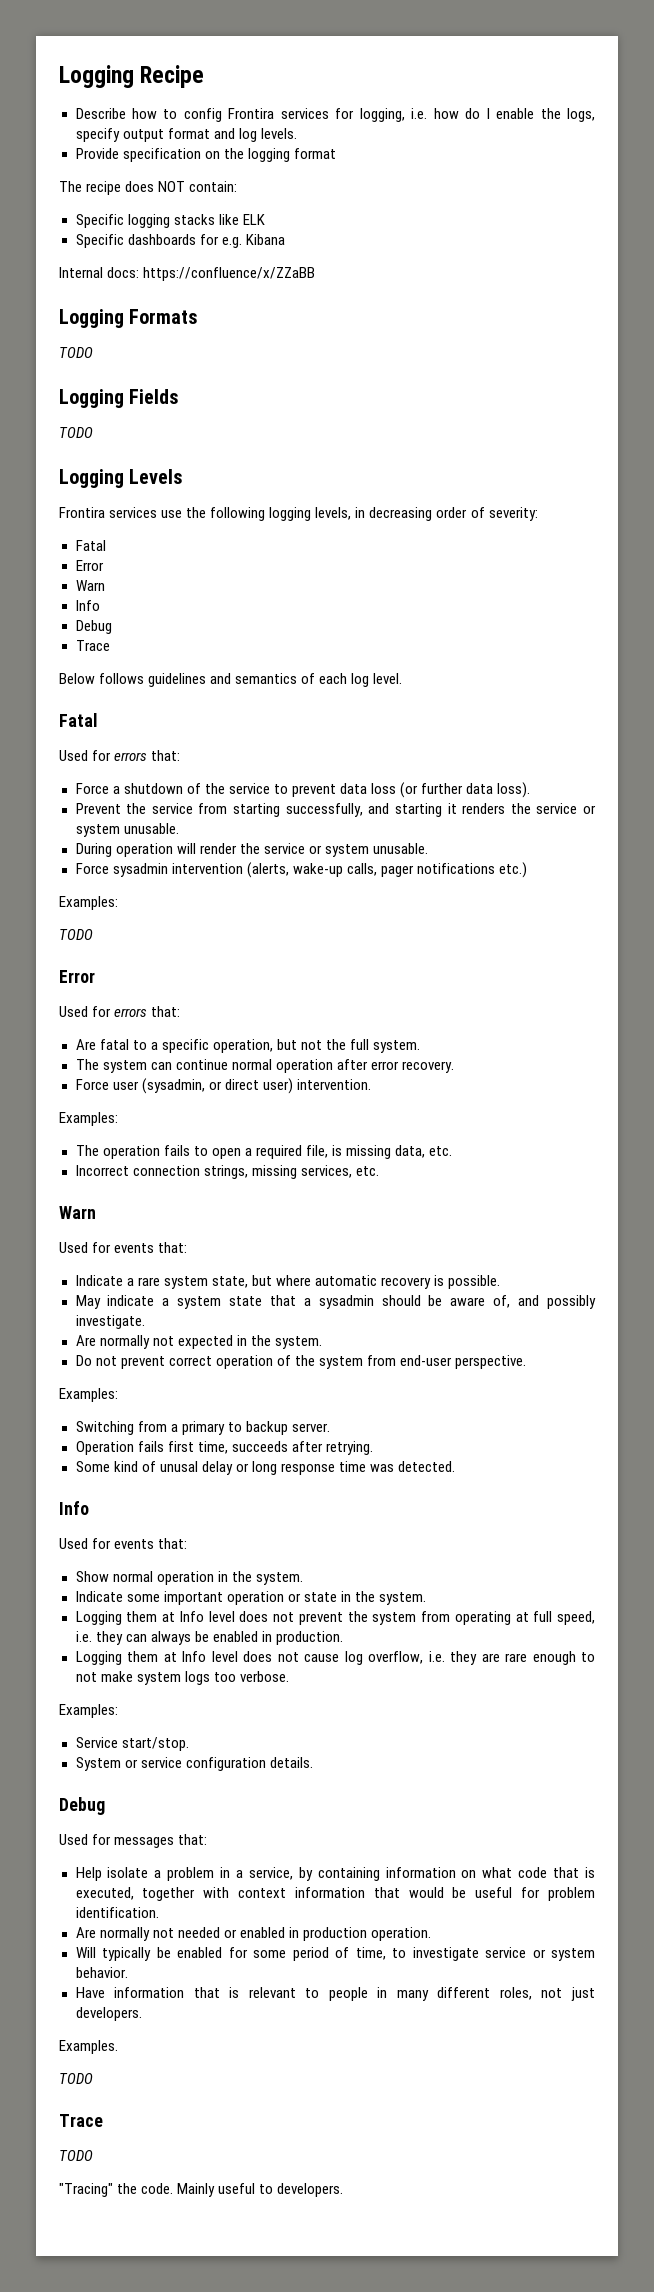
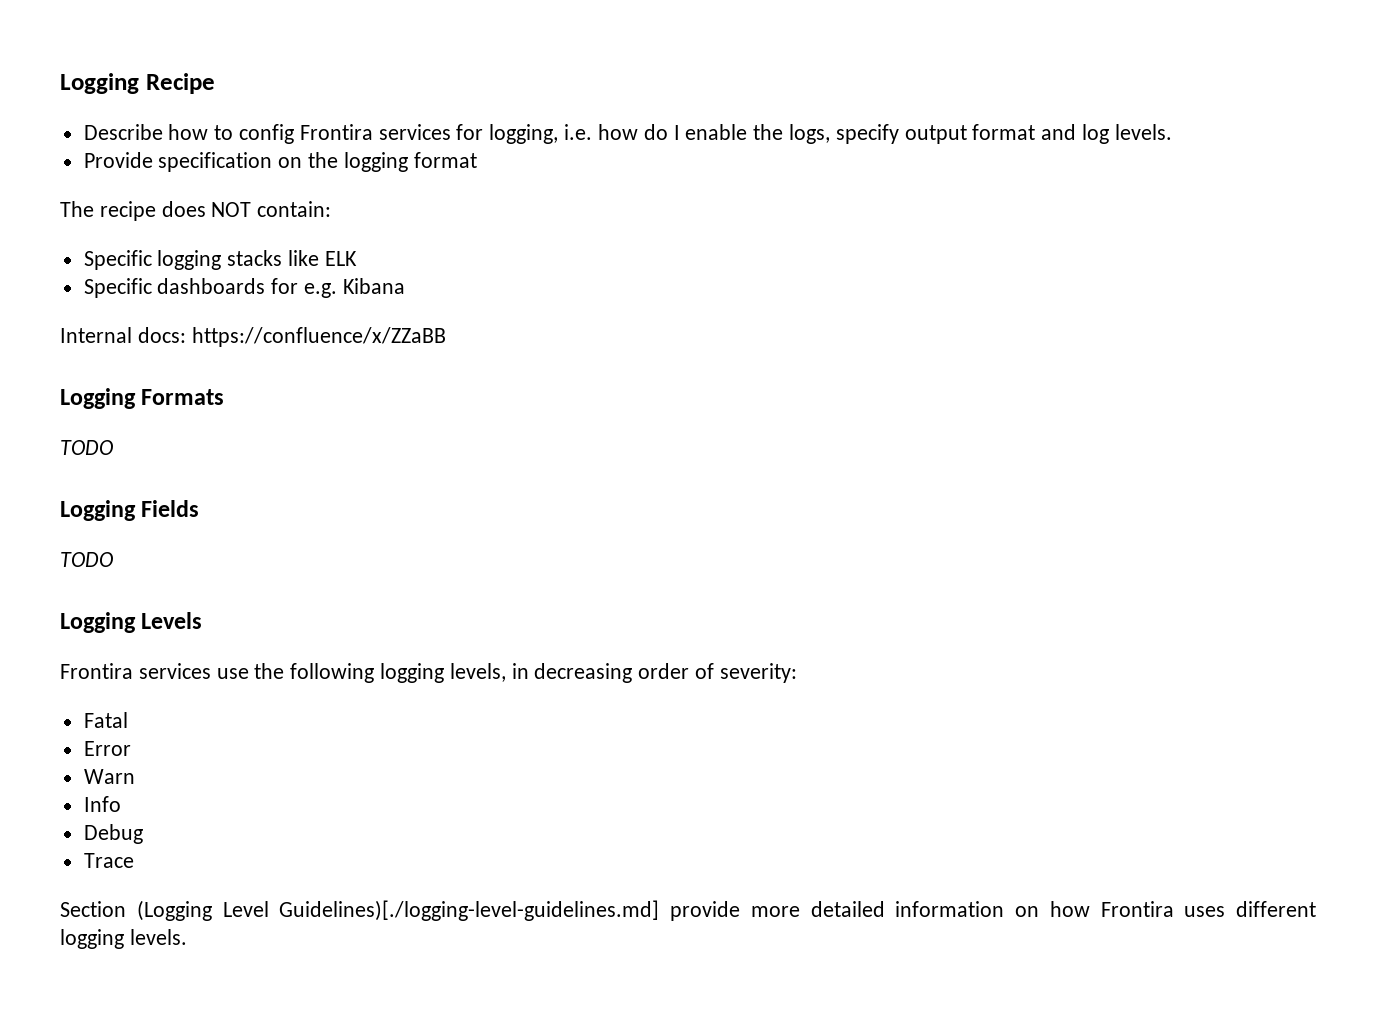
- Below follows guidelines and semantics of each log level.
- Fatal
- Used for errors that:
- Force a shutdown of the service to prevent data loss (or further data loss).
- Prevent the service from starting successfully, and starting it renders the service or system unusable.
- During operation will render the service or system unusable.
- Force sysadmin intervention (alerts, wake-up calls, pager notifications etc.)
- Examples:
- TODO
- Error
- Used for errors that:
- Are fatal to a specific operation, but not the full system.
- The system can continue normal operation after error recovery.
- Force user (sysadmin, or direct user) intervention.
- Examples:
- The operation fails to open a required file, is missing data, etc.
- Incorrect connection strings, missing services, etc.
- Warn
- Used for events that:
- Indicate a rare system state, but where automatic recovery is possible.
- May indicate a system state that a sysadmin should be aware of, and possibly investigate.
- Are normally not expected in the system.
- Do not prevent correct operation of the system from end-user perspective.
- Examples:
- Switching from a primary to backup server.
- Operation fails first time, succeeds after retrying.
- Some kind of unusal delay or long response time was detected.
- Info
- Used for events that:
- Show normal operation in the system.
- Indicate some important operation or state in the system.
- Logging them at Info level does not prevent the system from operating at full speed, i.e. they can always be enabled in production.
- Logging them at Info level does not cause log overflow, i.e. they are rare enough to not make system logs too verbose.
- Examples:
- Service start/stop.
- System or service configuration details.
- Debug
- Used for messages that:
- Help isolate a problem in a service, by containing information on what code that is executed, together with context information that would be useful for problem identification.
- Are normally not needed or enabled in production operation.
- Will typically be enabled for some period of time, to investigate service or system behavior.
- Have information that is relevant to people in many different roles, not just developers.
- Examples.
- TODO
- Trace
- TODO
- "Tracing" the code. Mainly useful to developers.
+ Section (Logging Level Guidelines)[./logging-level-guidelines.md] provide more detailed information on how Frontira uses different logging levels.

